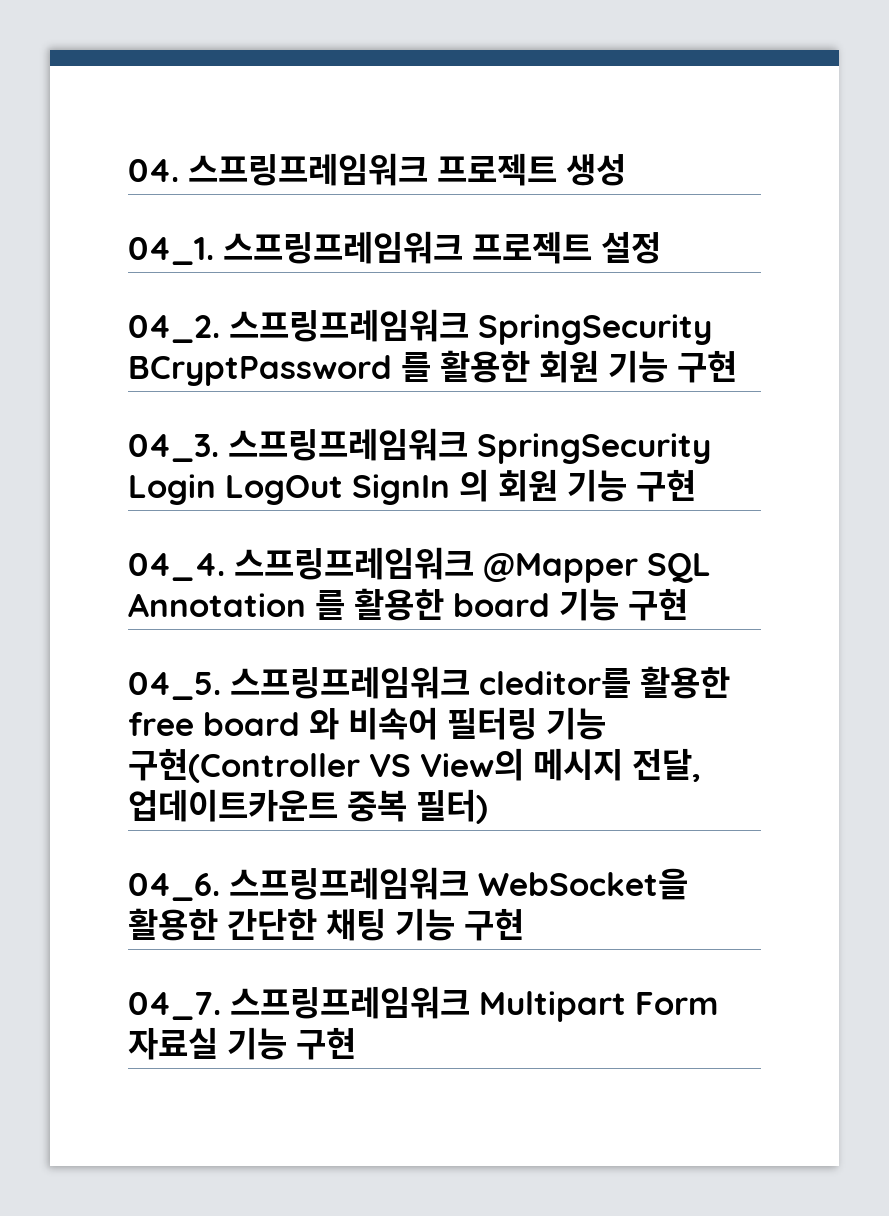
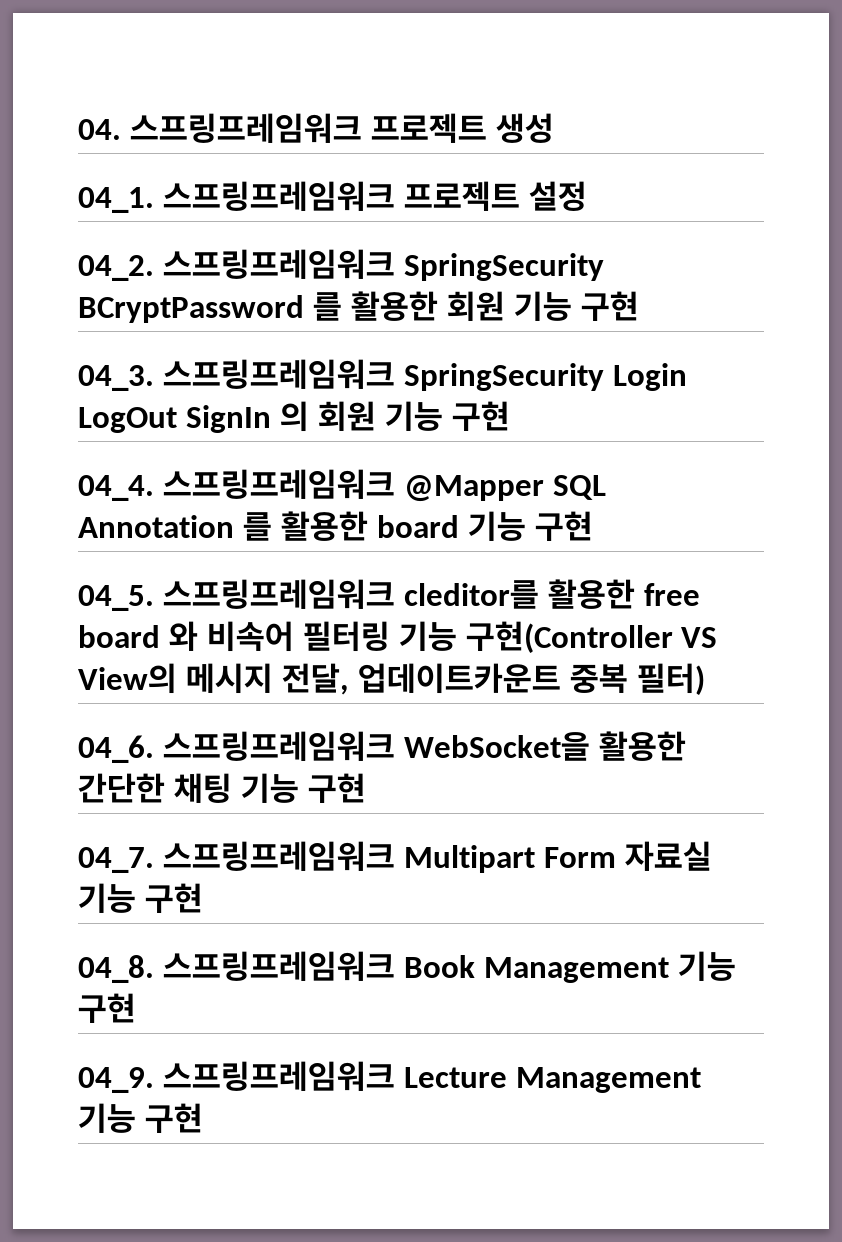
+ 04_8. 스프링프레임워크 Book Management 기능 구현
+ 04_9. 스프링프레임워크 Lecture Management 기능 구현

